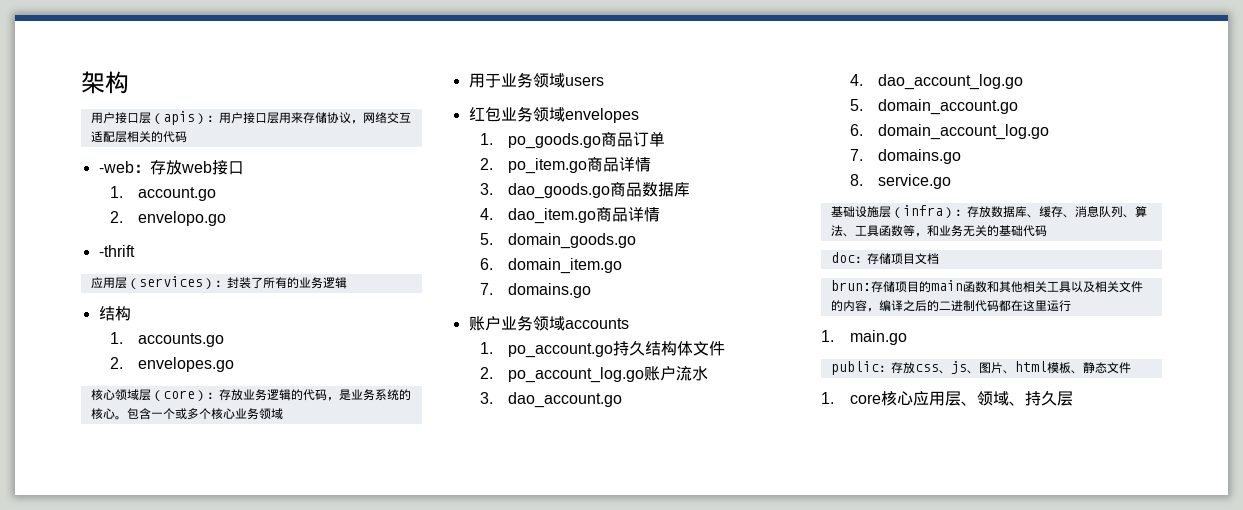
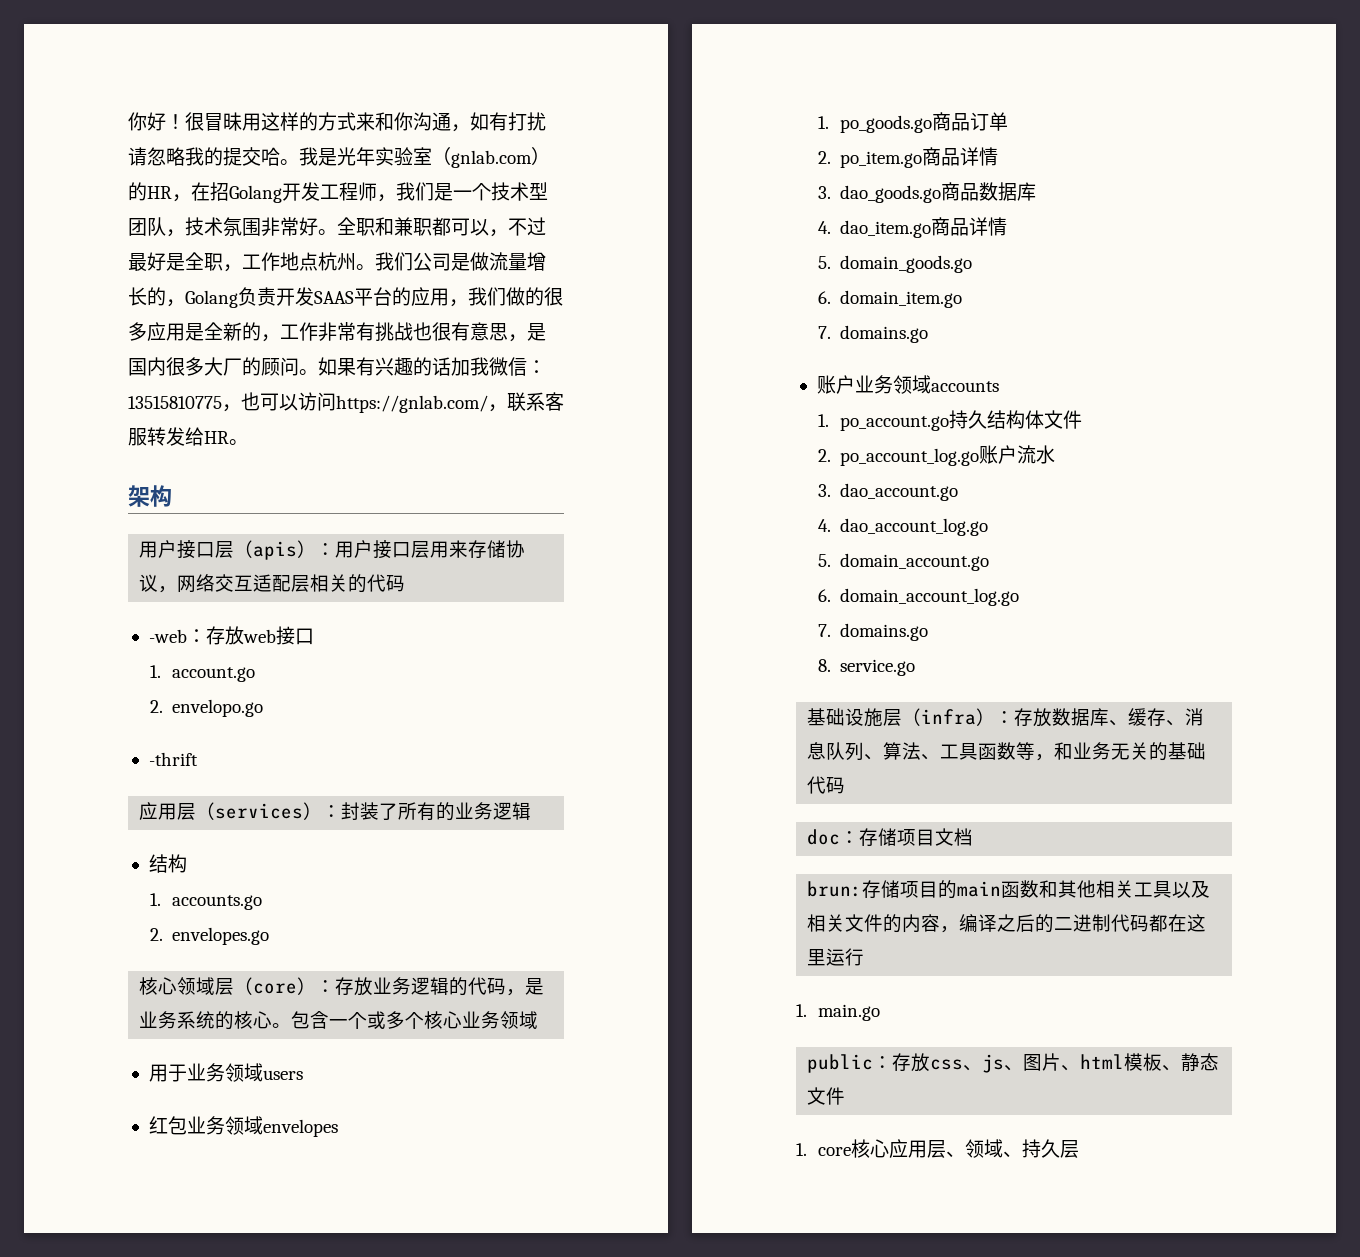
+ 你好！很冒昧用这样的方式来和你沟通，如有打扰请忽略我的提交哈。我是光年实验室（gnlab.com）的HR，在招Golang开发工程师，我们是一个技术型团队，技术氛围非常好。全职和兼职都可以，不过最好是全职，工作地点杭州。我们公司是做流量增长的，Golang负责开发SAAS平台的应用，我们做的很多应用是全新的，工作非常有挑战也很有意思，是国内很多大厂的顾问。如果有兴趣的话加我微信：13515810775，也可以访问https://gnlab.com/，联系客服转发给HR。

